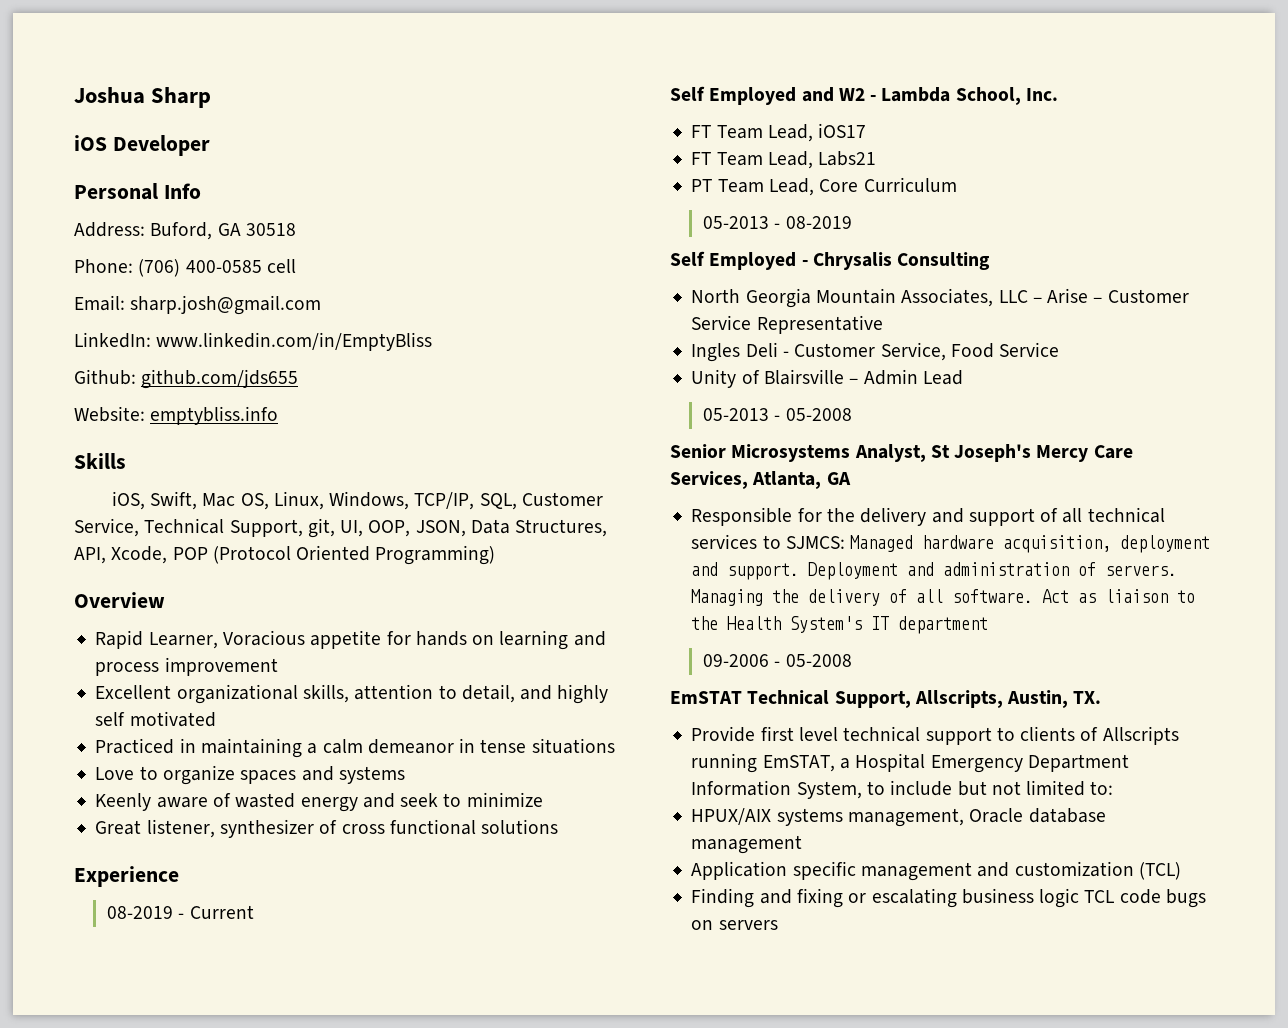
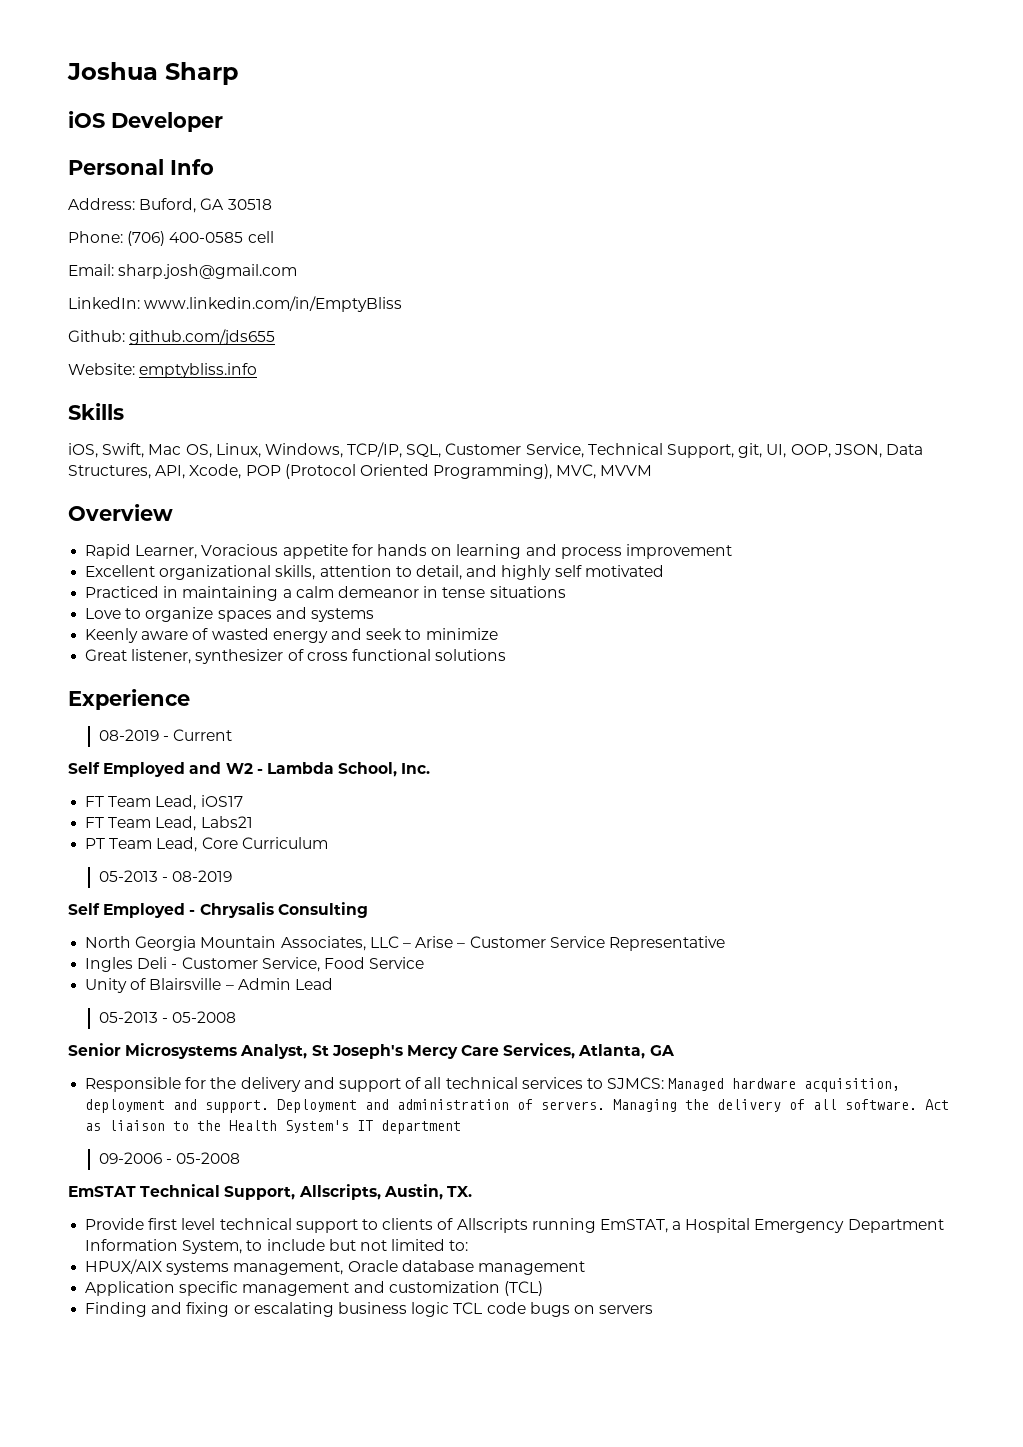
- iOS, Swift, Mac OS, Linux, Windows, TCP/IP, SQL, Customer Service, Technical Support, git, UI, OOP, JSON, Data Structures, API, Xcode, POP (Protocol Oriented Programming)
+ iOS, Swift, Mac OS, Linux, Windows, TCP/IP, SQL, Customer Service, Technical Support, git, UI, OOP, JSON, Data Structures, API, Xcode, POP (Protocol Oriented Programming), MVC, MVVM

